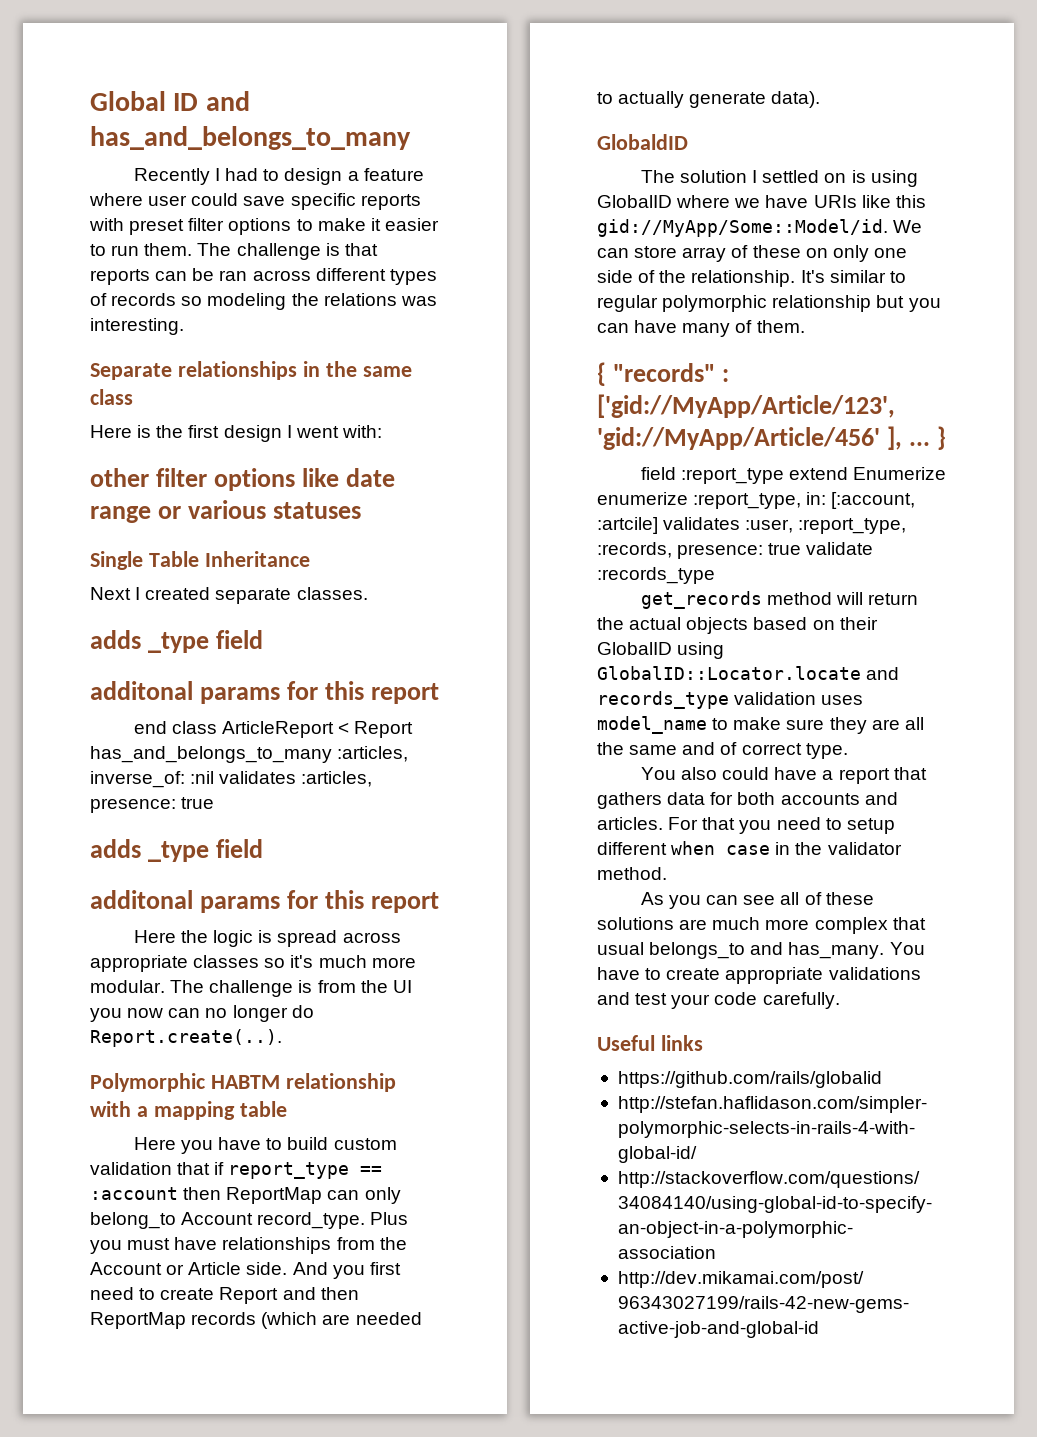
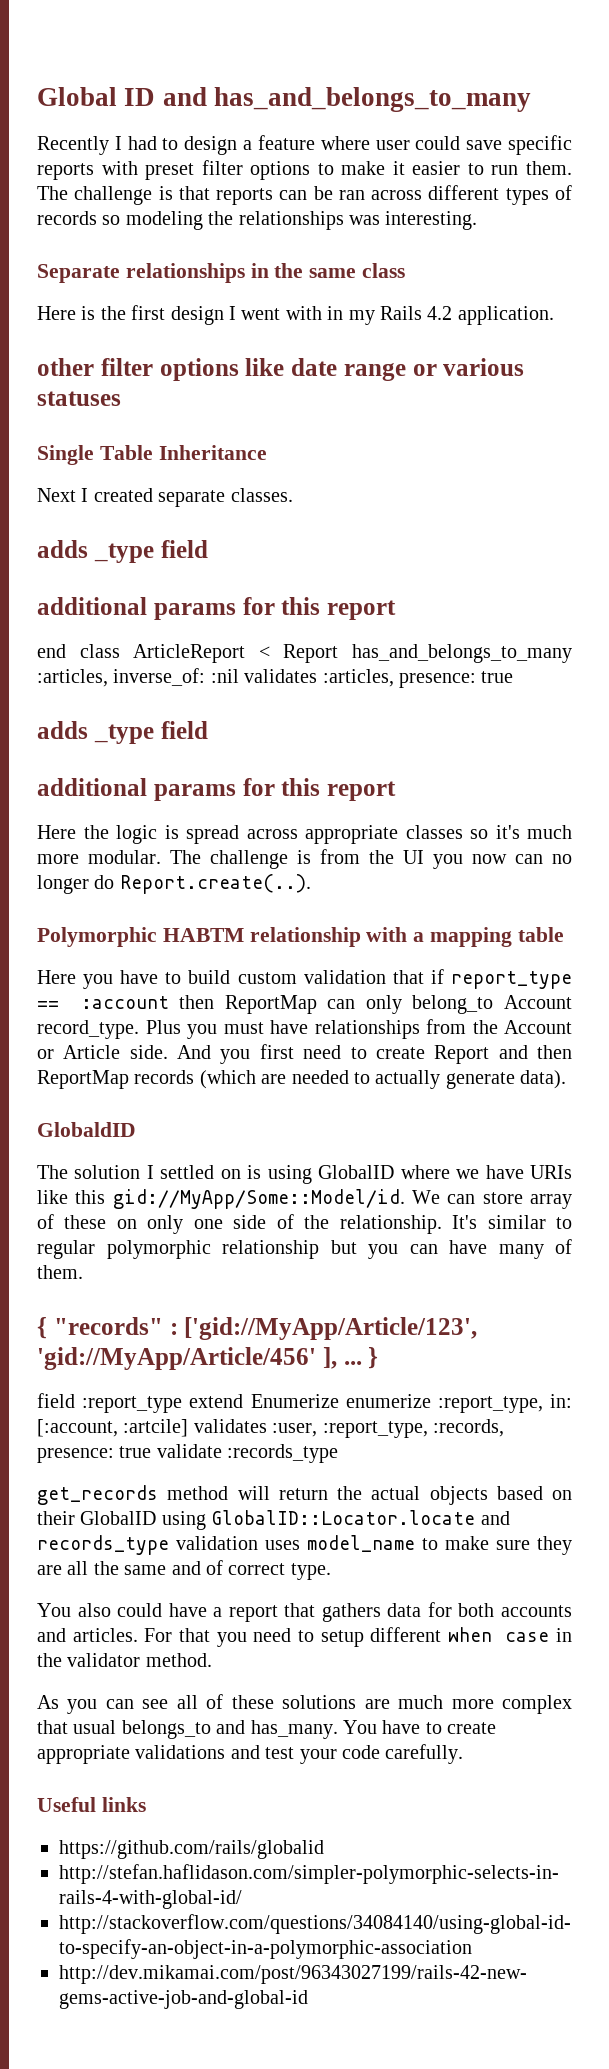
- The challenge is that reports can be ran across different types of records so modeling the relations was interesting.
+ The challenge is that reports can be ran across different types of records so modeling the relationships was interesting.
- Here is the first design I went with:
+ Here is the first design I went with in my Rails 4.2 application.
  Next I created separate classes.
  adds _type field
- additonal params for this report
+ additional params for this report
  end class ArticleReport < Report has_and_belongs_to_many :articles, inverse_of: :nil validates :articles, presence: true
  adds _type field
- additonal params for this report
+ additional params for this report

